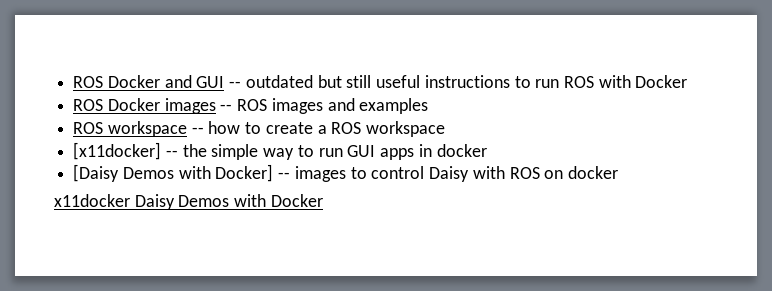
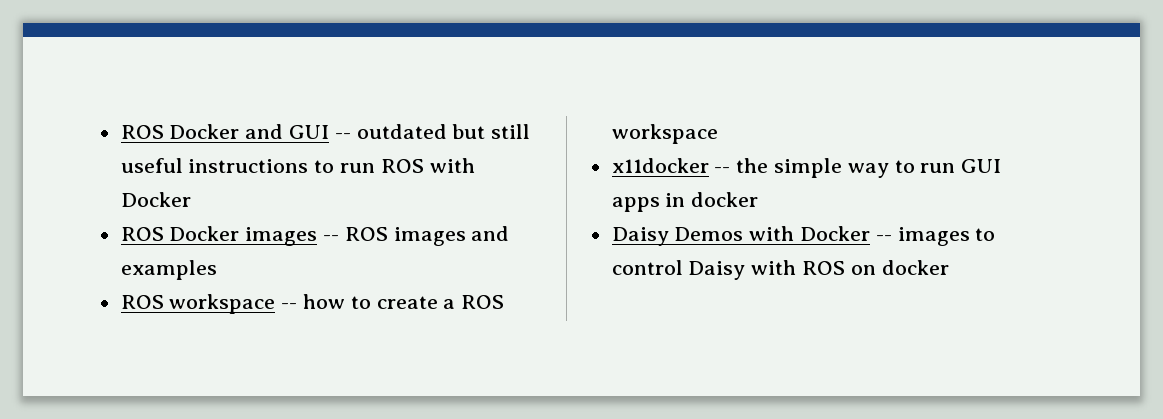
- [x11docker] -- the simple way to run GUI apps in docker
+ x11docker -- the simple way to run GUI apps in docker
- [Daisy Demos with Docker] -- images to control Daisy with ROS on docker
+ Daisy Demos with Docker -- images to control Daisy with ROS on docker
- x11docker Daisy Demos with Docker

